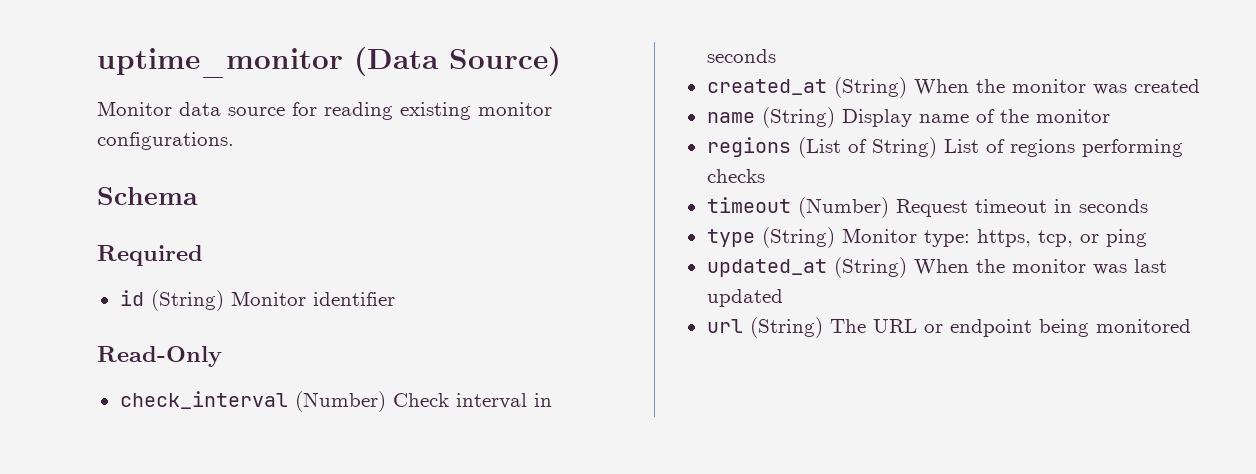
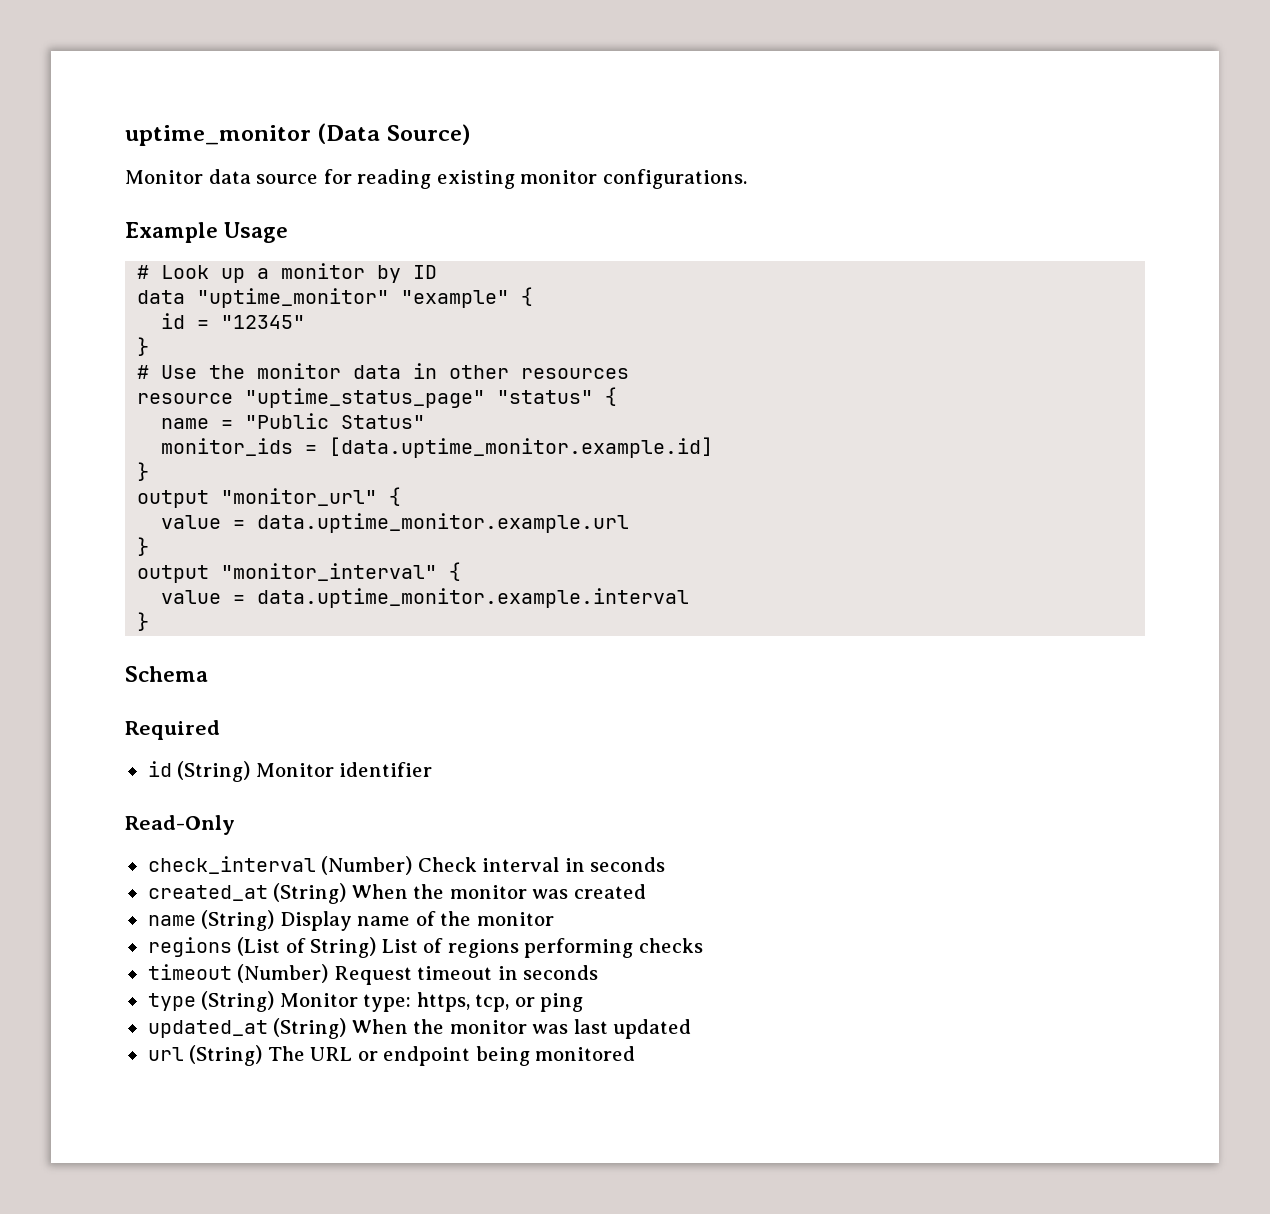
+ Example Usage
+ # Look up a monitor by ID
+ data "uptime_monitor" "example" {
+ id = "12345"
+ }
+ # Use the monitor data in other resources
+ resource "uptime_status_page" "status" {
+ name = "Public Status"
+ monitor_ids = [data.uptime_monitor.example.id]
+ }
+ output "monitor_url" {
+ value = data.uptime_monitor.example.url
+ }
+ output "monitor_interval" {
+ value = data.uptime_monitor.example.interval
+ }

